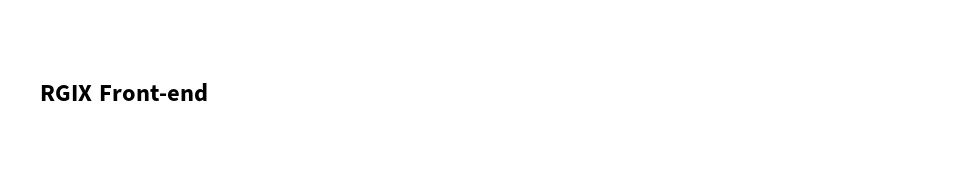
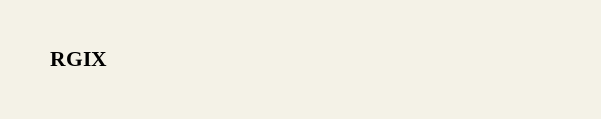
- RGIX Front-end
+ RGIX

